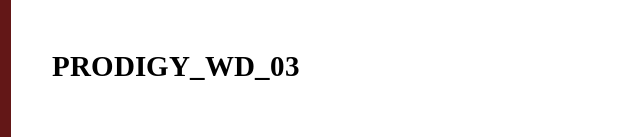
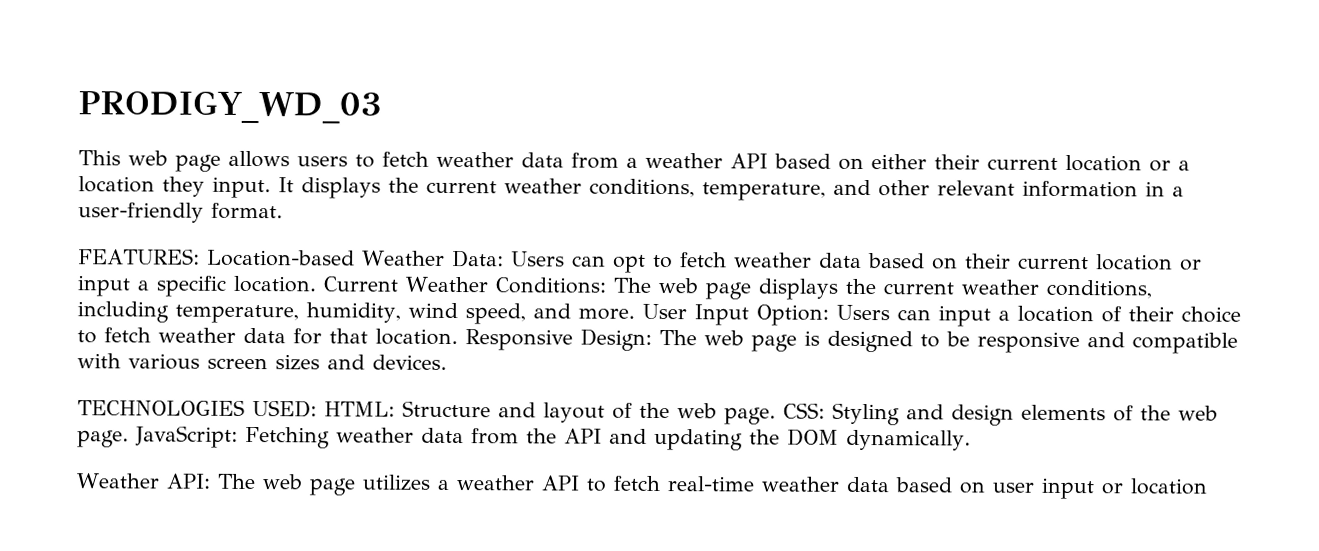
+ This web page allows users to fetch weather data from a weather API based on either their current location or a location they input. It displays the current weather conditions, temperature, and other relevant information in a user-friendly format.
+ FEATURES: Location-based Weather Data: Users can opt to fetch weather data based on their current location or input a specific location. Current Weather Conditions: The web page displays the current weather conditions, including temperature, humidity, wind speed, and more. User Input Option: Users can input a location of their choice to fetch weather data for that location. Responsive Design: The web page is designed to be responsive and compatible with various screen sizes and devices.
+ TECHNOLOGIES USED: HTML: Structure and layout of the web page. CSS: Styling and design elements of the web page. JavaScript: Fetching weather data from the API and updating the DOM dynamically.
+ Weather API: The web page utilizes a weather API to fetch real-time weather data based on user input or location

